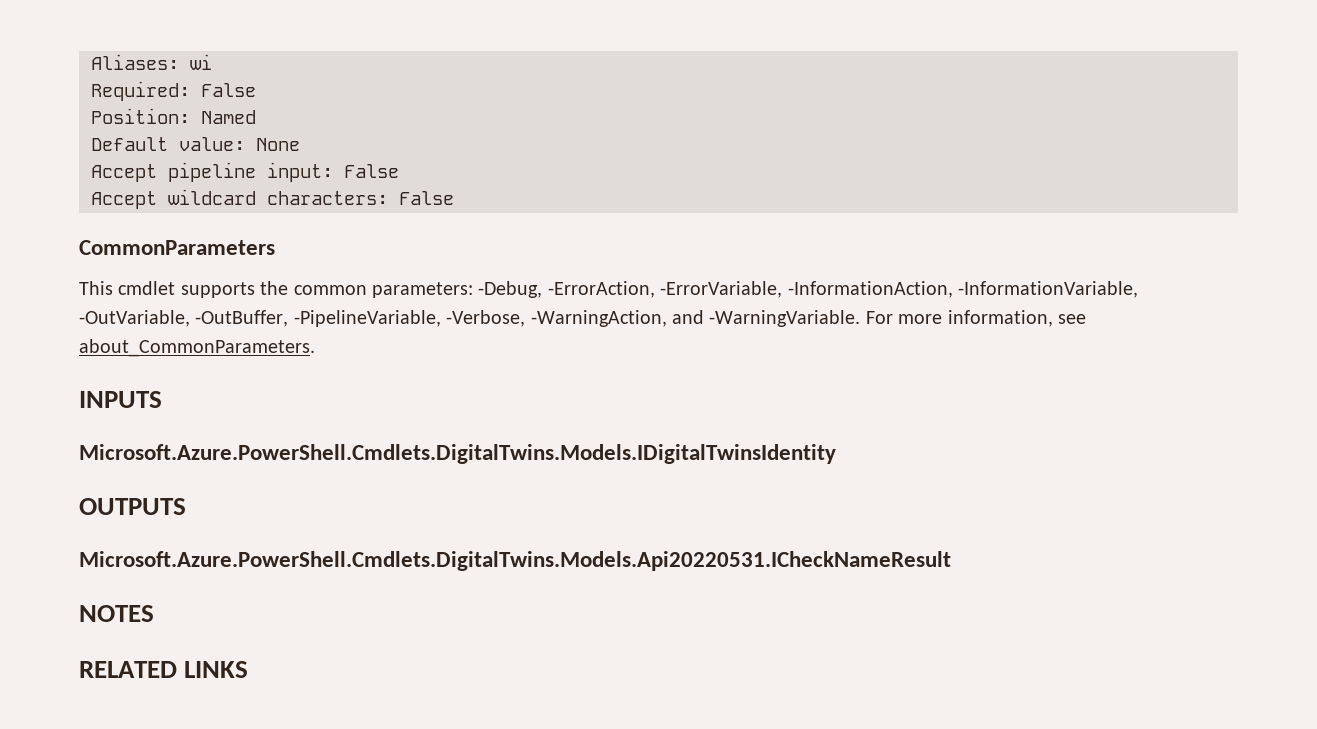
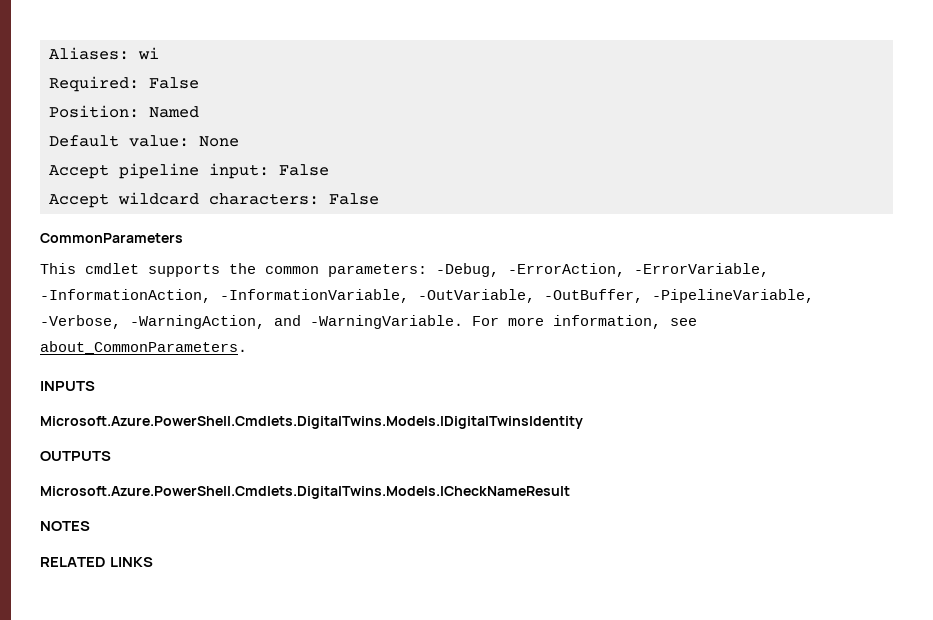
- Microsoft.Azure.PowerShell.Cmdlets.DigitalTwins.Models.Api20220531.ICheckNameResult
+ Microsoft.Azure.PowerShell.Cmdlets.DigitalTwins.Models.ICheckNameResult

